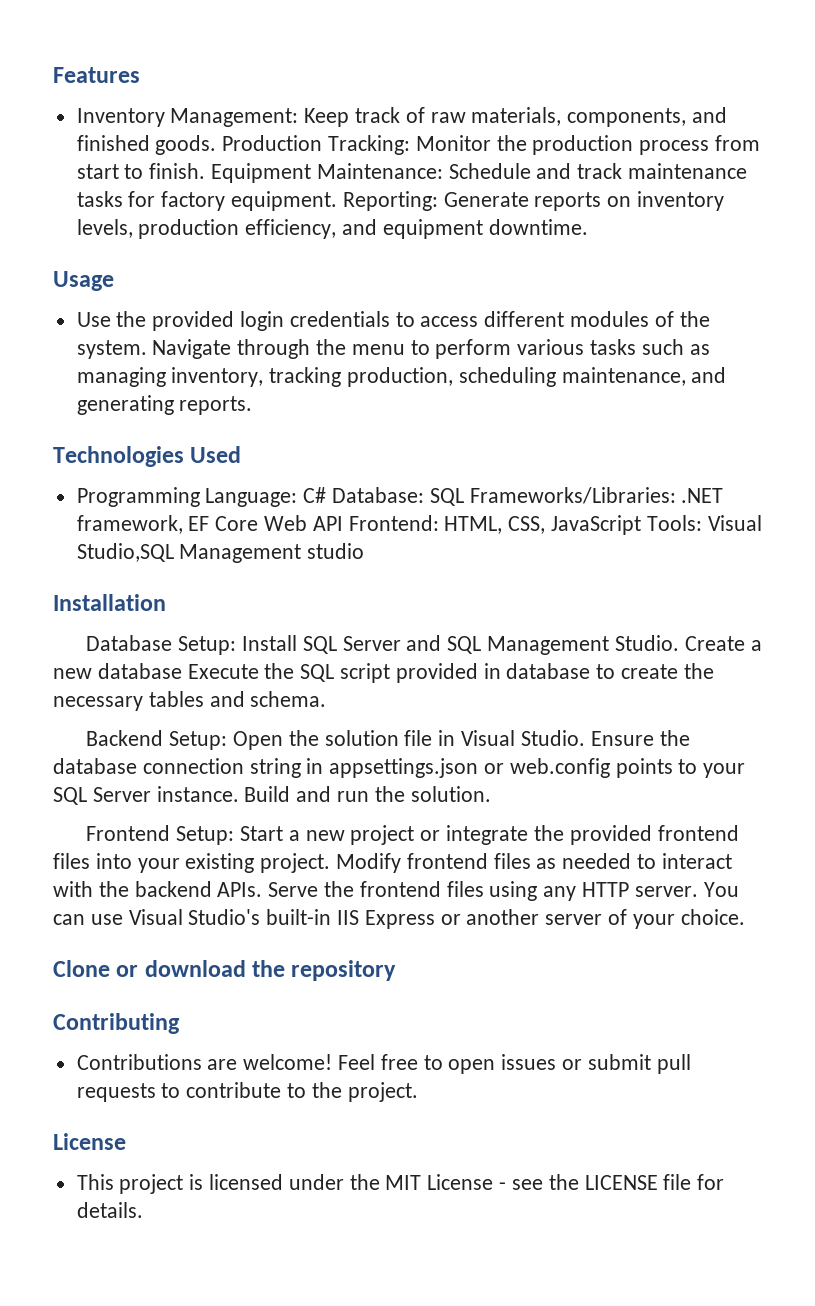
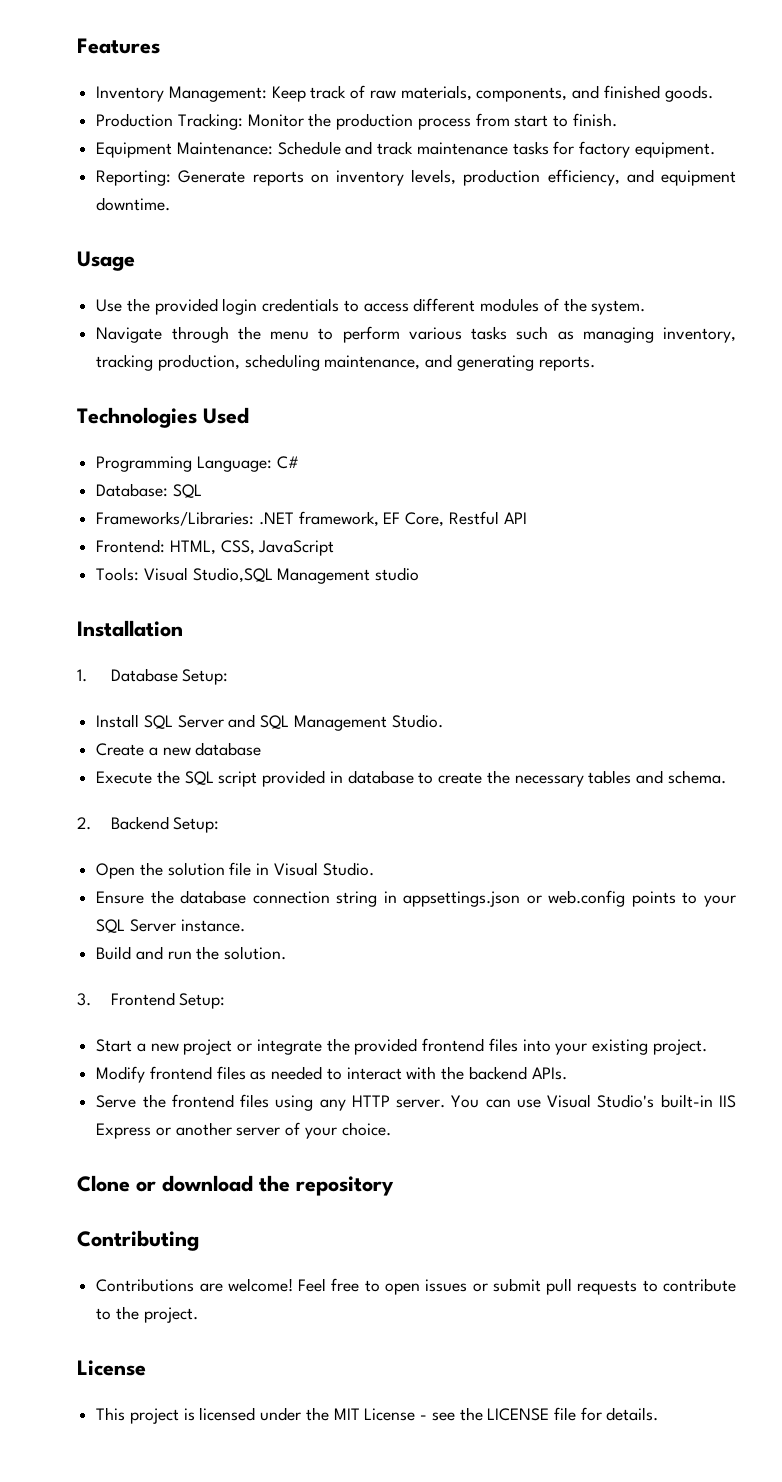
- Inventory Management: Keep track of raw materials, components, and finished goods. Production Tracking: Monitor the production process from start to finish. Equipment Maintenance: Schedule and track maintenance tasks for factory equipment. Reporting: Generate reports on inventory levels, production efficiency, and equipment downtime.
+ Inventory Management: Keep track of raw materials, components, and finished goods.
+ Production Tracking: Monitor the production process from start to finish.
+ Equipment Maintenance: Schedule and track maintenance tasks for factory equipment.
+ Reporting: Generate reports on inventory levels, production efficiency, and equipment downtime.
- Use the provided login credentials to access different modules of the system. Navigate through the menu to perform various tasks such as managing inventory, tracking production, scheduling maintenance, and generating reports.
+ Use the provided login credentials to access different modules of the system.
+ Navigate through the menu to perform various tasks such as managing inventory, tracking production, scheduling maintenance, and generating reports.
- Programming Language: C# Database: SQL Frameworks/Libraries: .NET framework, EF Core Web API Frontend: HTML, CSS, JavaScript Tools: Visual Studio,SQL Management studio
+ Programming Language: C#
+ Database: SQL
+ Frameworks/Libraries: .NET framework, EF Core, Restful API
+ Frontend: HTML, CSS, JavaScript
+ Tools: Visual Studio,SQL Management studio
- Database Setup: Install SQL Server and SQL Management Studio. Create a new database Execute the SQL script provided in database to create the necessary tables and schema.
+ 1. Database Setup:
+ Install SQL Server and SQL Management Studio.
+ Create a new database
+ Execute the SQL script provided in database to create the necessary tables and schema.
- Backend Setup: Open the solution file in Visual Studio. Ensure the database connection string in appsettings.json or web.config points to your SQL Server instance. Build and run the solution.
+ 2. Backend Setup:
+ Open the solution file in Visual Studio.
+ Ensure the database connection string in appsettings.json or web.config points to your SQL Server instance.
+ Build and run the solution.
- Frontend Setup: Start a new project or integrate the provided frontend files into your existing project. Modify frontend files as needed to interact with the backend APIs. Serve the frontend files using any HTTP server.
+ 3. Frontend Setup:
+ Start a new project or integrate the provided frontend files into your existing project.
+ Modify frontend files as needed to interact with the backend APIs.
+ Serve the frontend files using any HTTP server.

